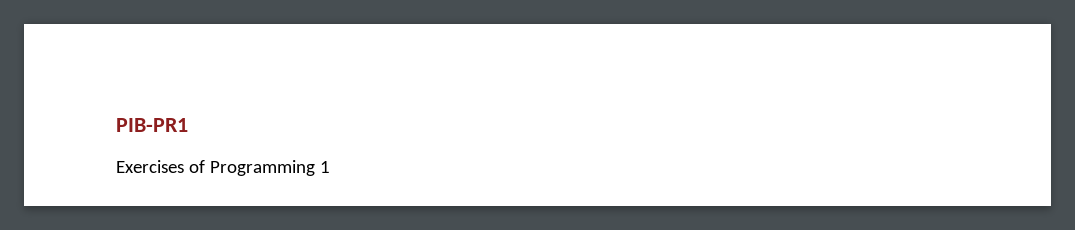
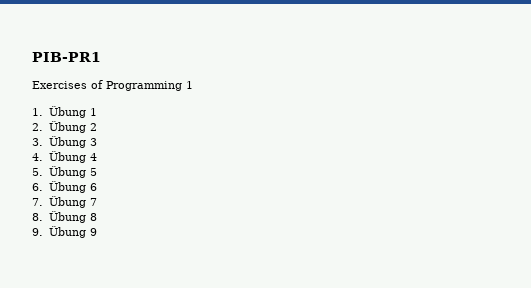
+ 1. Übung 1
+ 2. Übung 2
+ 3. Übung 3
+ 4. Übung 4
+ 5. Übung 5
+ 6. Übung 6
+ 7. Übung 7
+ 8. Übung 8
+ 9. Übung 9

